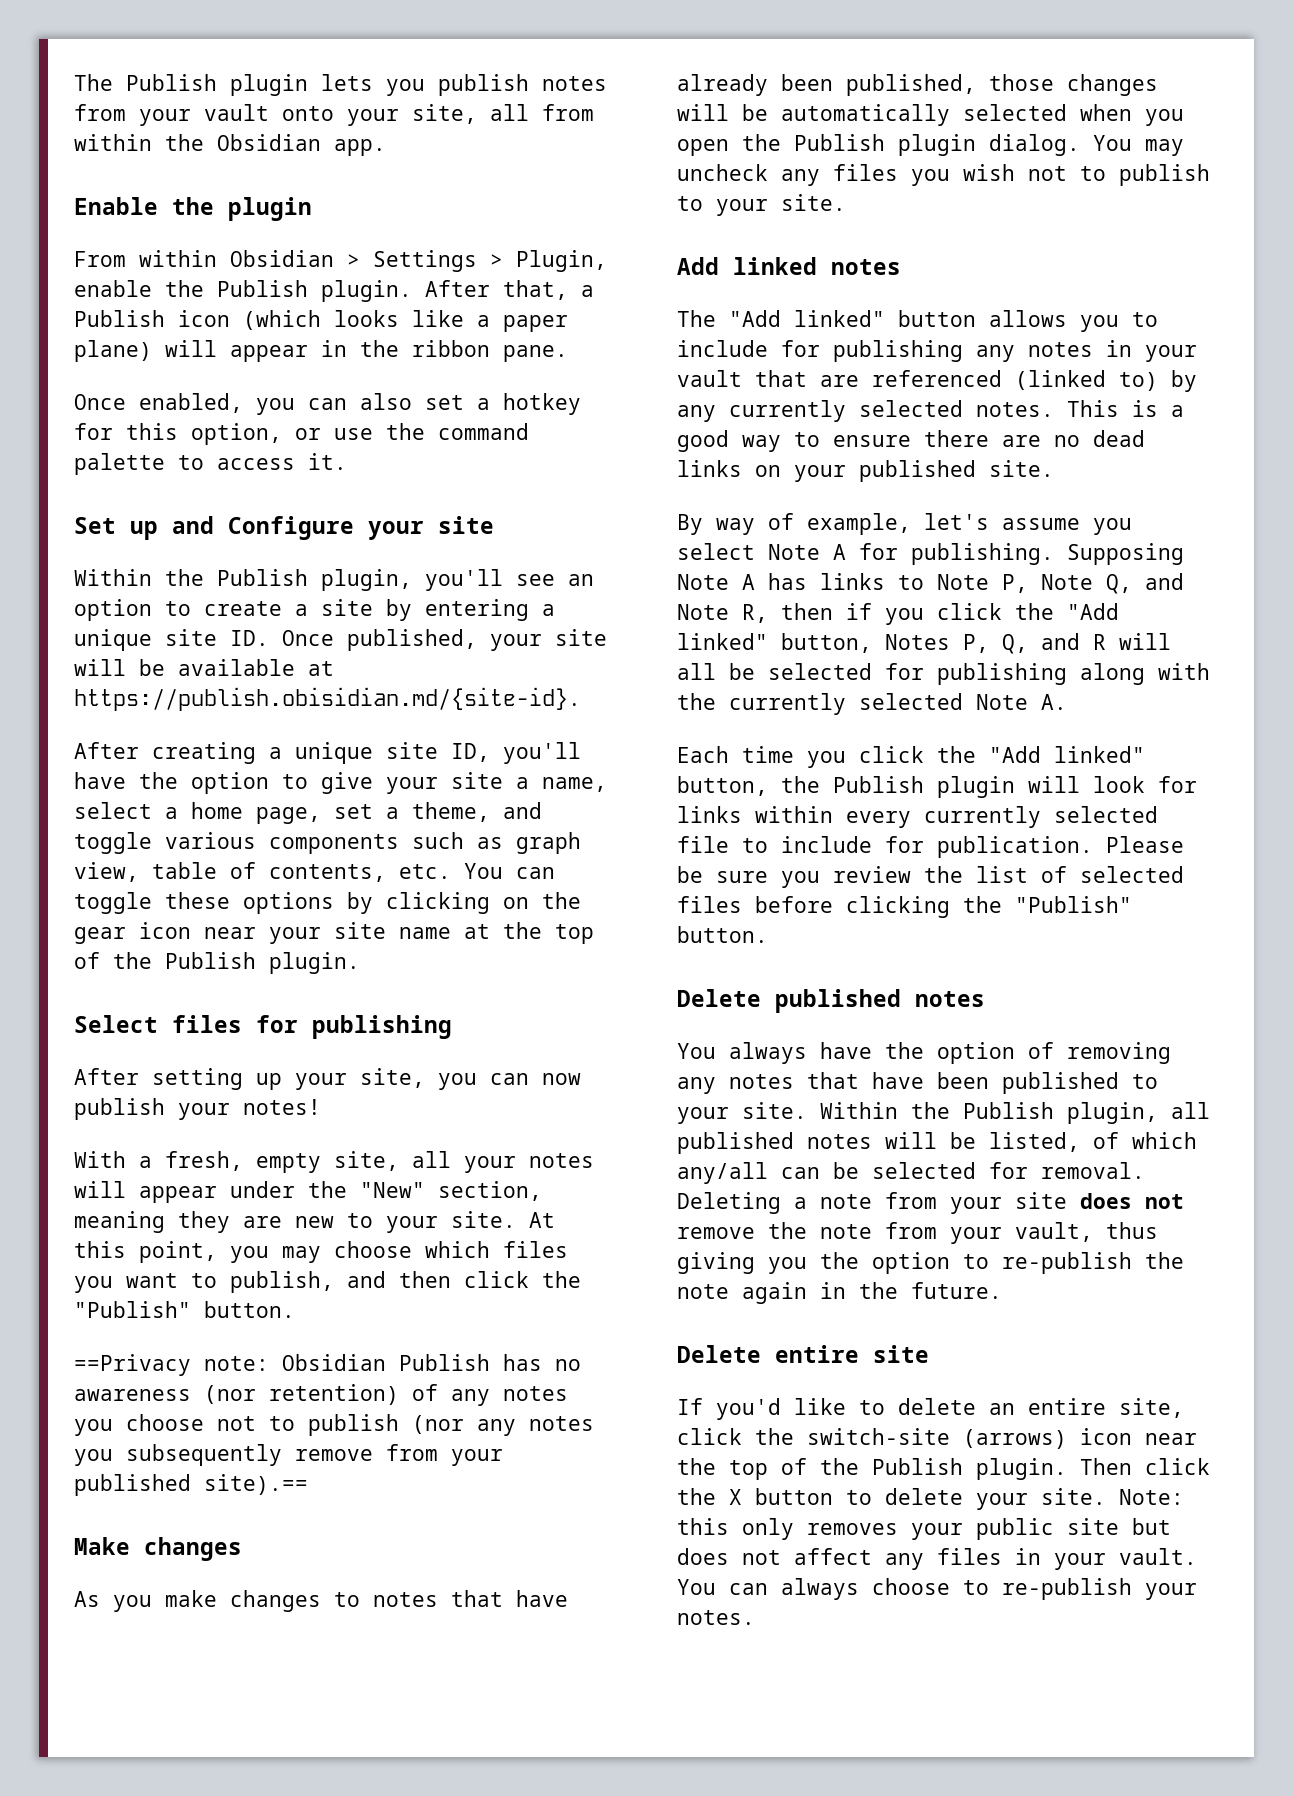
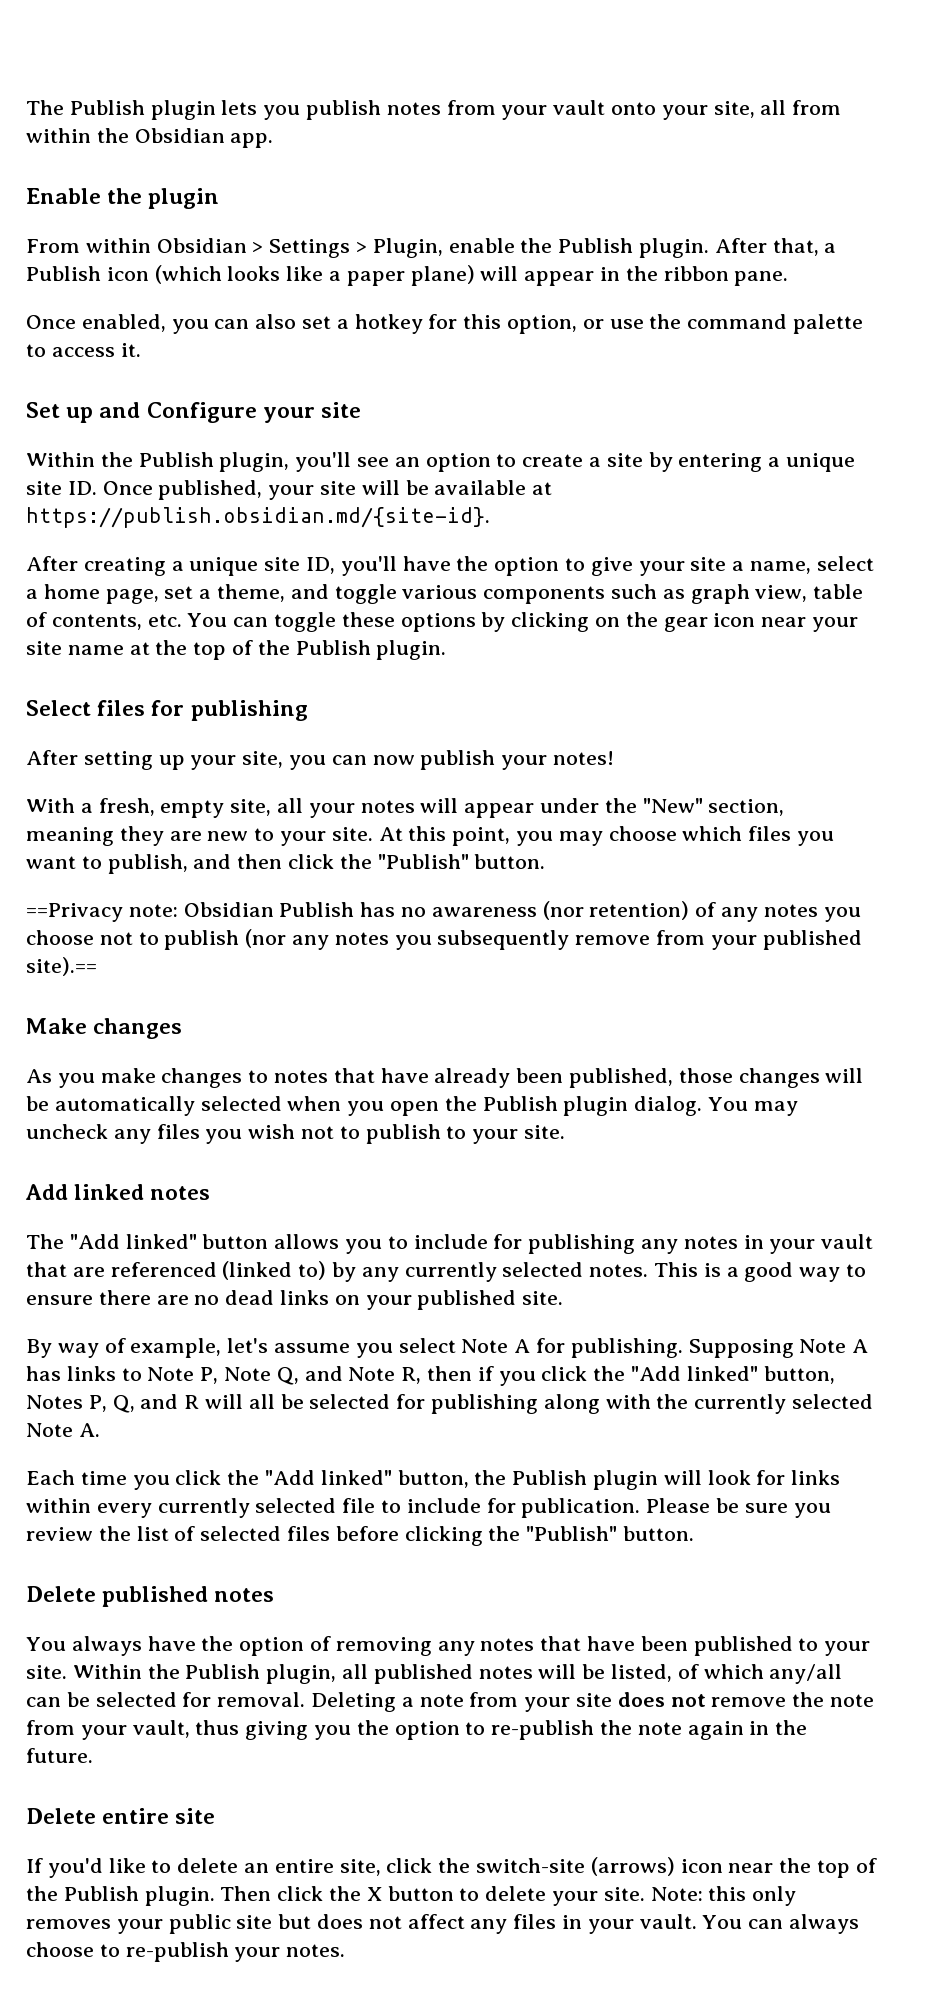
- Within the Publish plugin, you'll see an option to create a site by entering a unique site ID. Once published, your site will be available at https://publish.obisidian.md/{site-id}.
+ Within the Publish plugin, you'll see an option to create a site by entering a unique site ID. Once published, your site will be available at https://publish.obsidian.md/{site-id}.

